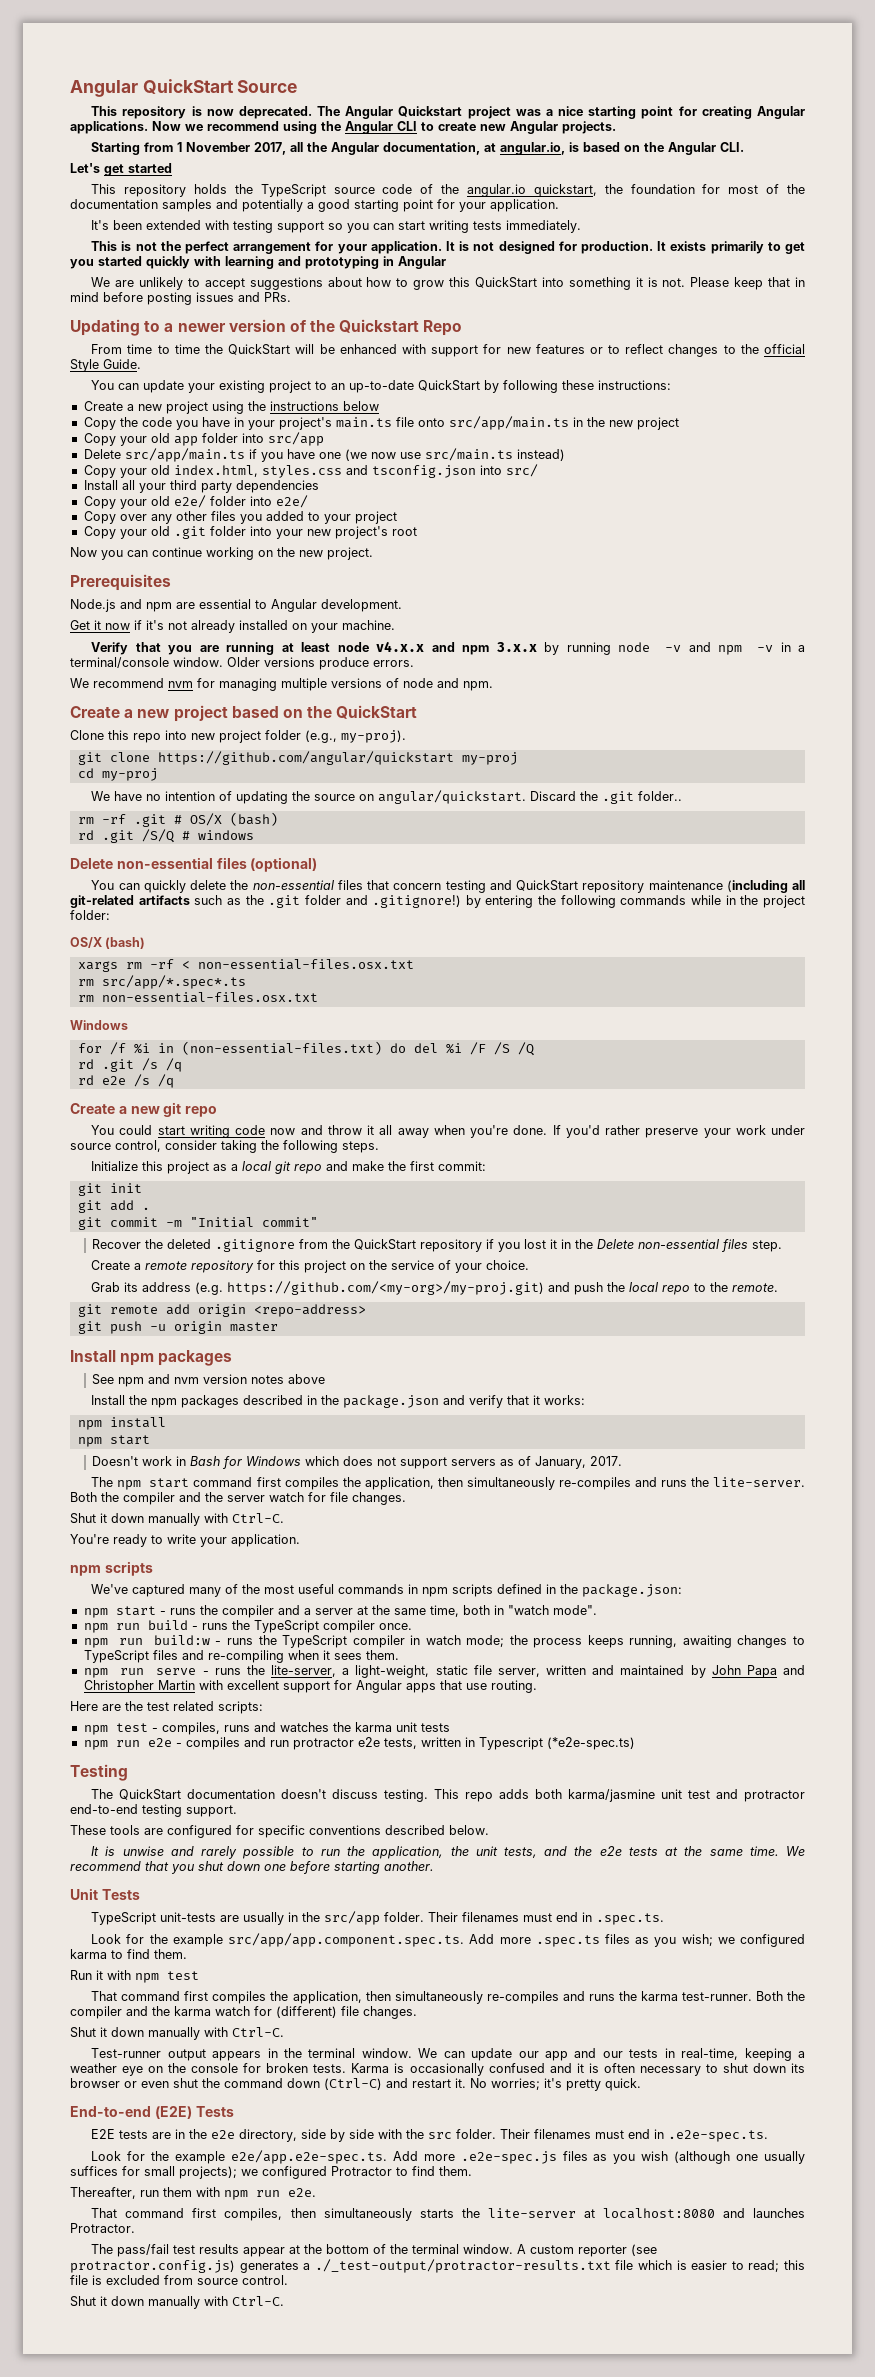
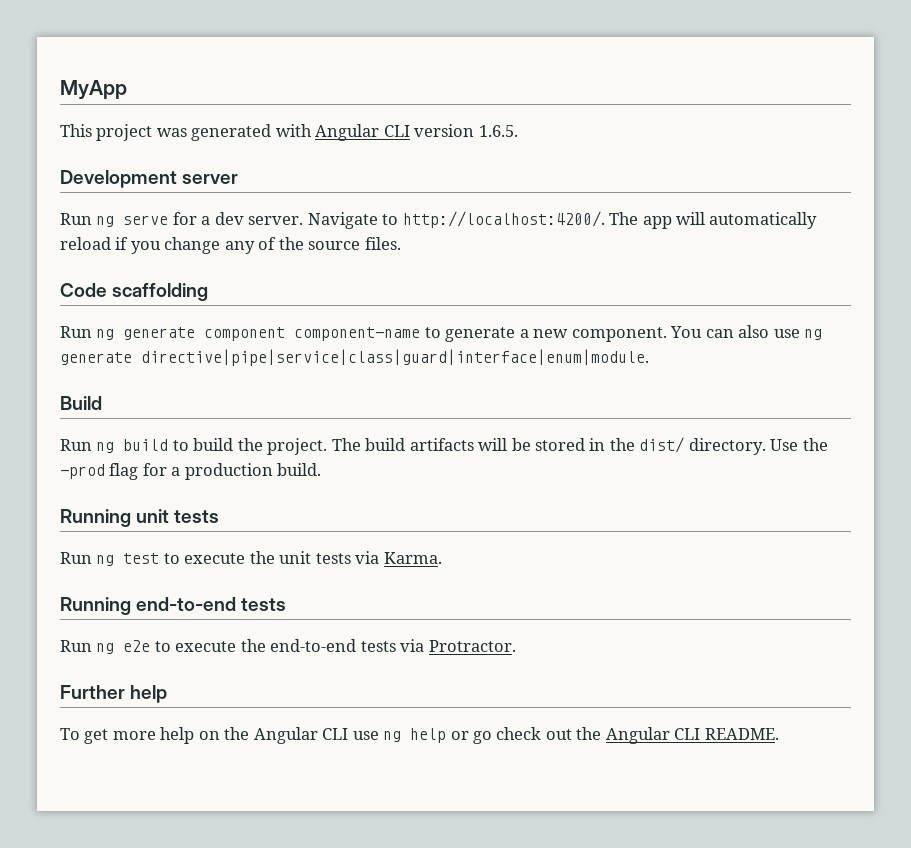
- Angular QuickStart Source
- This repository is now deprecated. The Angular Quickstart project was a nice starting point for creating Angular applications. Now we recommend using the Angular CLI to create new Angular projects.
- Starting from 1 November 2017, all the Angular documentation, at angular.io, is based on the Angular CLI.
- Let's get started
- This repository holds the TypeScript source code of the angular.io quickstart, the foundation for most of the documentation samples and potentially a good starting point for your application.
- It's been extended with testing support so you can start writing tests immediately.
- This is not the perfect arrangement for your application. It is not designed for production. It exists primarily to get you started quickly with learning and prototyping in Angular
- We are unlikely to accept suggestions about how to grow this QuickStart into something it is not. Please keep that in mind before posting issues and PRs.
- Updating to a newer version of the Quickstart Repo
- From time to time the QuickStart will be enhanced with support for new features or to reflect changes to the official Style Guide.
- You can update your existing project to an up-to-date QuickStart by following these instructions:
- Create a new project using the instructions below
- Copy the code you have in your project's main.ts file onto src/app/main.ts in the new project
- Copy your old app folder into src/app
- Delete src/app/main.ts if you have one (we now use src/main.ts instead)
- Copy your old index.html, styles.css and tsconfig.json into src/
- Install all your third party dependencies
- Copy your old e2e/ folder into e2e/
- Copy over any other files you added to your project
- Copy your old .git folder into your new project's root
- Now you can continue working on the new project.
- Prerequisites
- Node.js and npm are essential to Angular development.
- Get it now if it's not already installed on your machine.
- Verify that you are running at least node v4.x.x and npm 3.x.x by running node -v and npm -v in a terminal/console window. Older versions produce errors.
- We recommend nvm for managing multiple versions of node and npm.
- Create a new project based on the QuickStart
- Clone this repo into new project folder (e.g., my-proj).
- git clone https://github.com/angular/quickstart my-proj
- cd my-proj
- We have no intention of updating the source on angular/quickstart. Discard the .git folder..
- rm -rf .git # OS/X (bash)
- rd .git /S/Q # windows
- Delete non-essential files (optional)
- You can quickly delete the non-essential files that concern testing and QuickStart repository maintenance (including all git-related artifacts such as the .git folder and .gitignore!) by entering the following commands while in the project folder:
- OS/X (bash)
- xargs rm -rf < non-essential-files.osx.txt
- rm src/app/*.spec*.ts
- rm non-essential-files.osx.txt
- Windows
- for /f %i in (non-essential-files.txt) do del %i /F /S /Q
- rd .git /s /q
- rd e2e /s /q
- Create a new git repo
- You could start writing code now and throw it all away when you're done. If you'd rather preserve your work under source control, consider taking the following steps.
- Initialize this project as a local git repo and make the first commit:
- git init
- git add .
- git commit -m "Initial commit"
- Recover the deleted .gitignore from the QuickStart repository if you lost it in the Delete non-essential files step.
- Create a remote repository for this project on the service of your choice.
- Grab its address (e.g. https://github.com/<my-org>/my-proj.git) and push the local repo to the remote.
- git remote add origin <repo-address>
- git push -u origin master
- Install npm packages
- See npm and nvm version notes above
- Install the npm packages described in the package.json and verify that it works:
- npm install
- npm start
- Doesn't work in Bash for Windows which does not support servers as of January, 2017.
- The npm start command first compiles the application, then simultaneously re-compiles and runs the lite-server. Both the compiler and the server watch for file changes.
- Shut it down manually with Ctrl-C.
- You're ready to write your application.
- npm scripts
- We've captured many of the most useful commands in npm scripts defined in the package.json:
- npm start - runs the compiler and a server at the same time, both in "watch mode".
- npm run build - runs the TypeScript compiler once.
- npm run build:w - runs the TypeScript compiler in watch mode; the process keeps running, awaiting changes to TypeScript files and re-compiling when it sees them.
- npm run serve - runs the lite-server, a light-weight, static file server, written and maintained by John Papa and Christopher Martin with excellent support for Angular apps that use routing.
- Here are the test related scripts:
- npm test - compiles, runs and watches the karma unit tests
- npm run e2e - compiles and run protractor e2e tests, written in Typescript (*e2e-spec.ts)
- Testing
- The QuickStart documentation doesn't discuss testing. This repo adds both karma/jasmine unit test and protractor end-to-end testing support.
- These tools are configured for specific conventions described below.
- It is unwise and rarely possible to run the application, the unit tests, and the e2e tests at the same time. We recommend that you shut down one before starting another.
- Unit Tests
- TypeScript unit-tests are usually in the src/app folder. Their filenames must end in .spec.ts.
- Look for the example src/app/app.component.spec.ts. Add more .spec.ts files as you wish; we configured karma to find them.
- Run it with npm test
- That command first compiles the application, then simultaneously re-compiles and runs the karma test-runner. Both the compiler and the karma watch for (different) file changes.
- Shut it down manually with Ctrl-C.
- Test-runner output appears in the terminal window. We can update our app and our tests in real-time, keeping a weather eye on the console for broken tests. Karma is occasionally confused and it is often necessary to shut down its browser or even shut the command down (Ctrl-C) and restart it. No worries; it's pretty quick.
- End-to-end (E2E) Tests
- E2E tests are in the e2e directory, side by side with the src folder. Their filenames must end in .e2e-spec.ts.
- Look for the example e2e/app.e2e-spec.ts. Add more .e2e-spec.js files as you wish (although one usually suffices for small projects); we configured Protractor to find them.
- Thereafter, run them with npm run e2e.
- That command first compiles, then simultaneously starts the lite-server at localhost:8080 and launches Protractor.
- The pass/fail test results appear at the bottom of the terminal window. A custom reporter (see protractor.config.js) generates a ./_test-output/protractor-results.txt file which is easier to read; this file is excluded from source control.
- Shut it down manually with Ctrl-C.
+ MyApp
+ This project was generated with Angular CLI version 1.6.5.
+ Development server
+ Run ng serve for a dev server. Navigate to http://localhost:4200/. The app will automatically reload if you change any of the source files.
+ Code scaffolding
+ Run ng generate component component-name to generate a new component. You can also use ng generate directive|pipe|service|class|guard|interface|enum|module.
+ Build
+ Run ng build to build the project. The build artifacts will be stored in the dist/ directory. Use the -prod flag for a production build.
+ Running unit tests
+ Run ng test to execute the unit tests via Karma.
+ Running end-to-end tests
+ Run ng e2e to execute the end-to-end tests via Protractor.
+ Further help
+ To get more help on the Angular CLI use ng help or go check out the Angular CLI README.

